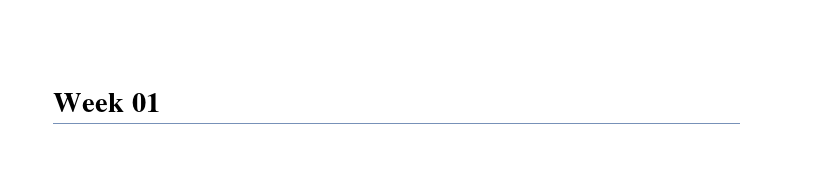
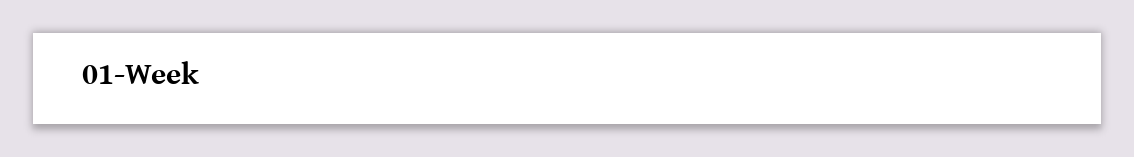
- Week 01
+ 01-Week

